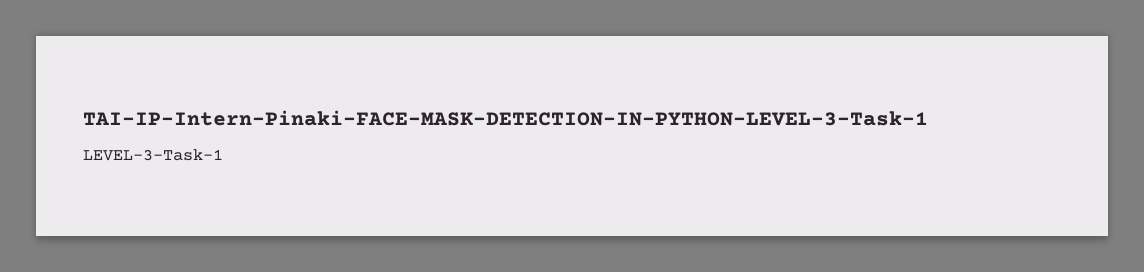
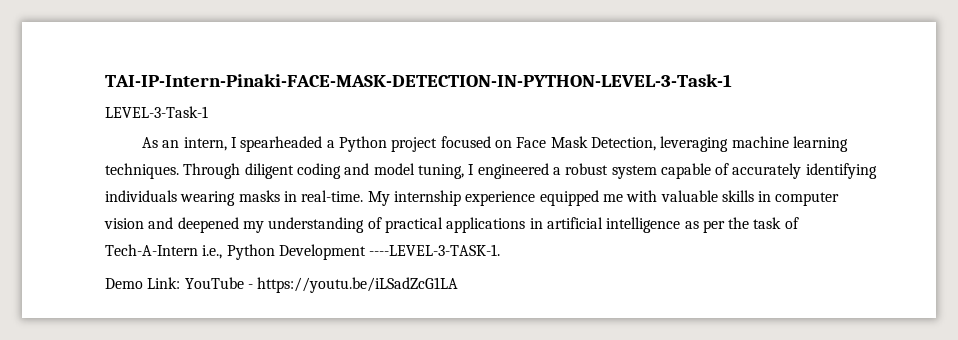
+ As an intern, I spearheaded a Python project focused on Face Mask Detection, leveraging machine learning techniques. Through diligent coding and model tuning, I engineered a robust system capable of accurately identifying individuals wearing masks in real-time. My internship experience equipped me with valuable skills in computer vision and deepened my understanding of practical applications in artificial intelligence as per the task of Tech-A-Intern i.e., Python Development ----LEVEL-3-TASK-1.
+ Demo Link: YouTube - https://youtu.be/iLSadZcG1LA

